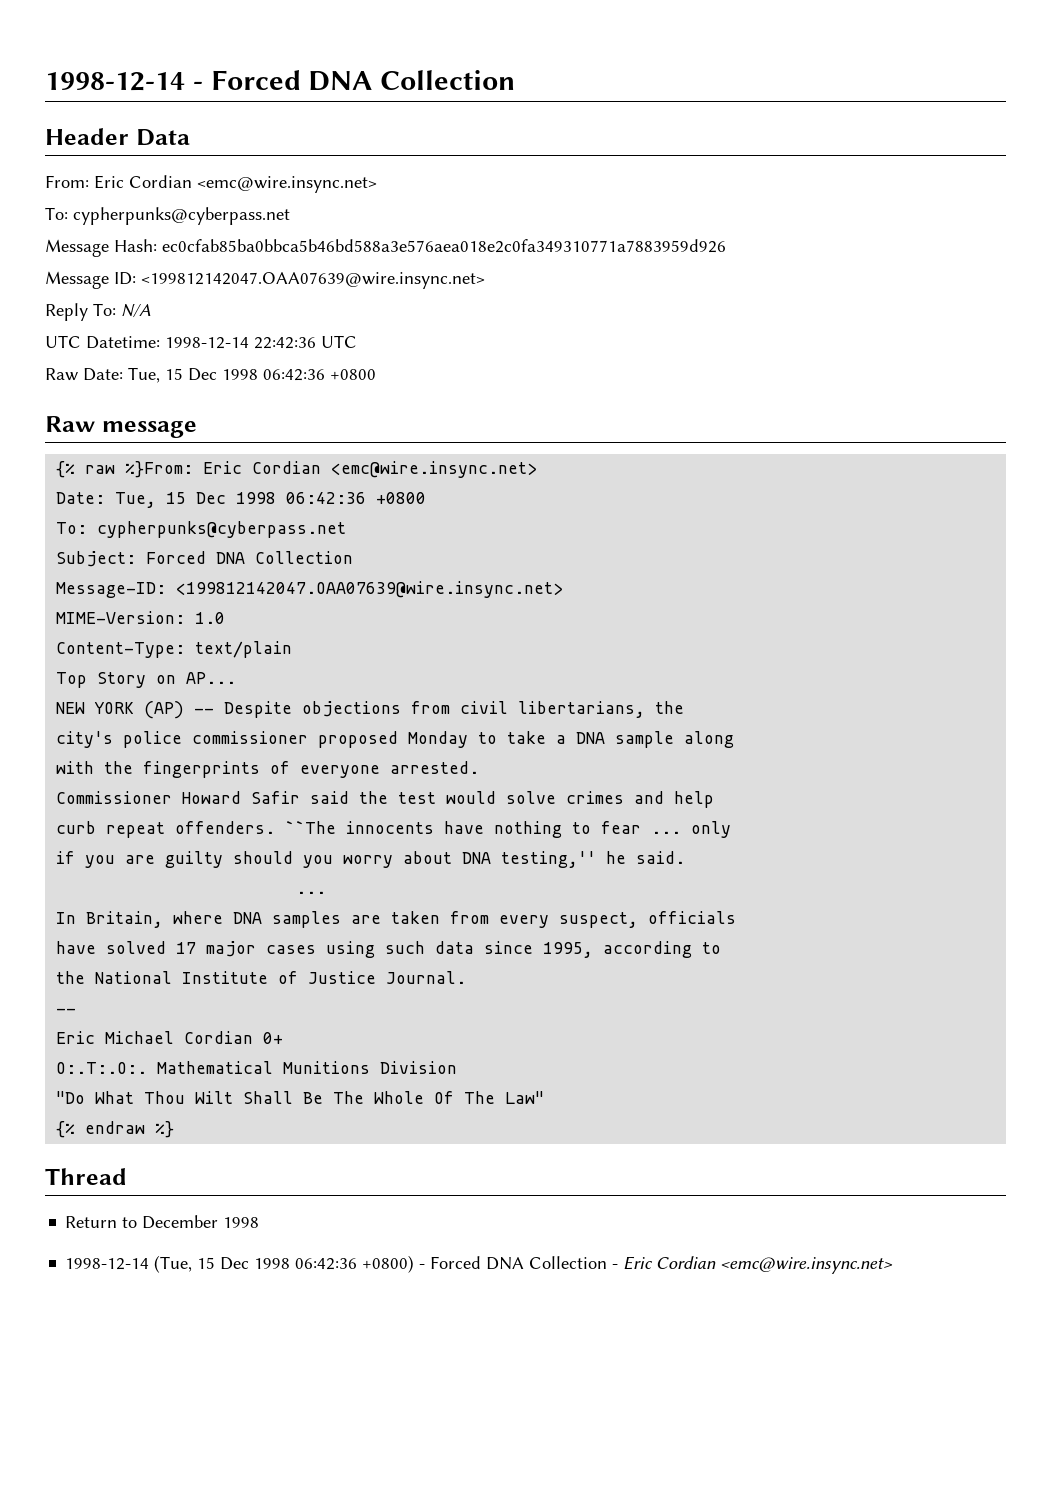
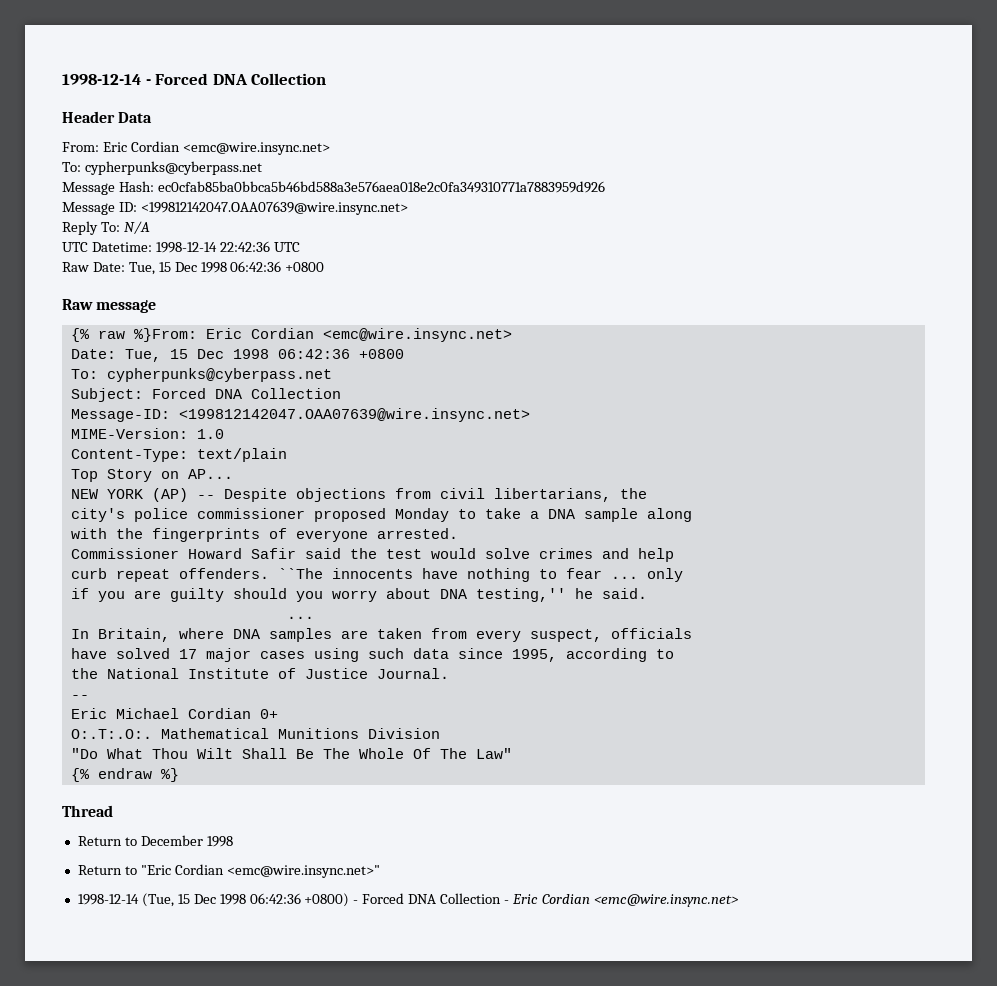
+ Return to "Eric Cordian <emc@wire.insync.net>"

